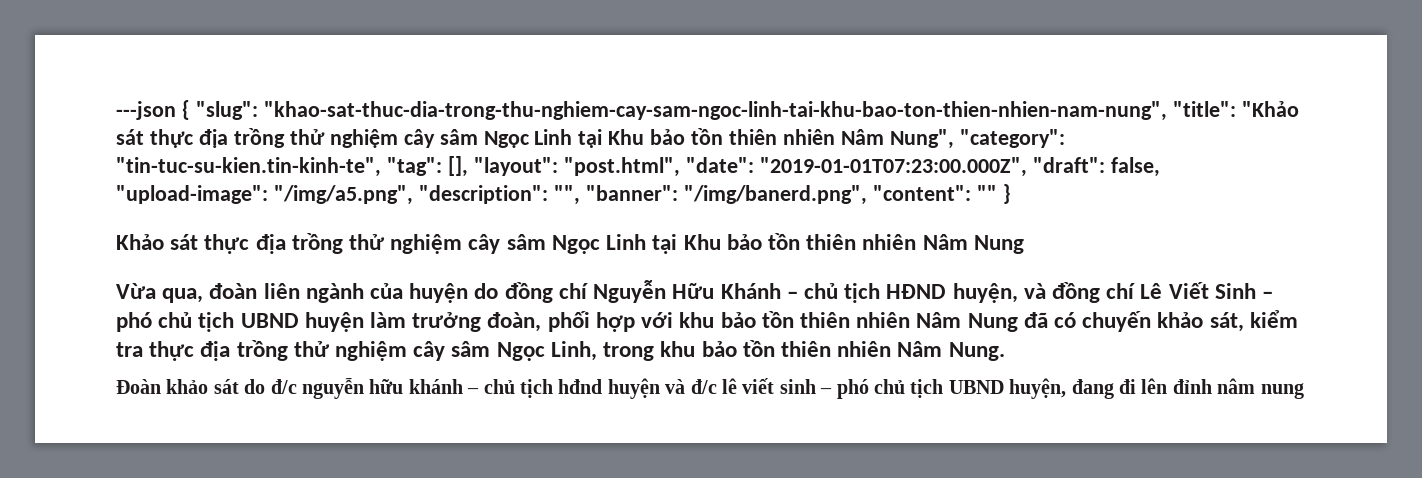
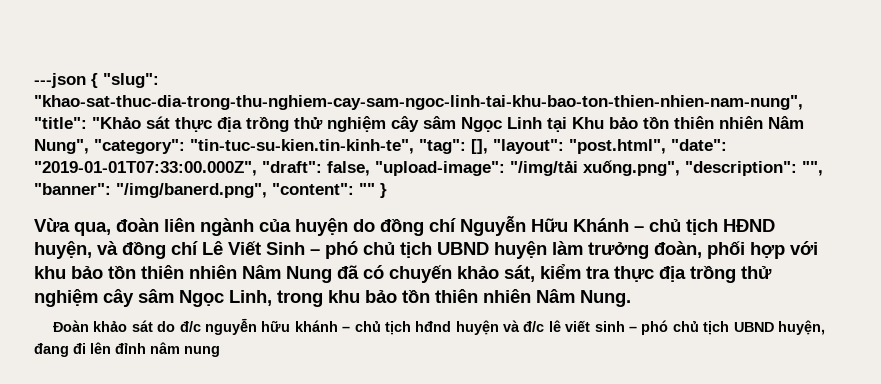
- ---json { "slug": "khao-sat-thuc-dia-trong-thu-nghiem-cay-sam-ngoc-linh-tai-khu-bao-ton-thien-nhien-nam-nung", "title": "Khảo sát thực địa trồng thử nghiệm cây sâm Ngọc Linh tại Khu bảo tồn thiên nhiên Nâm Nung", "category": "tin-tuc-su-kien.tin-kinh-te", "tag": [], "layout": "post.html", "date": "2019-01-01T07:23:00.000Z", "draft": false, "upload-image": "/img/a5.png", "description": "", "banner": "/img/banerd.png", "content": "" }
+ ---json { "slug": "khao-sat-thuc-dia-trong-thu-nghiem-cay-sam-ngoc-linh-tai-khu-bao-ton-thien-nhien-nam-nung", "title": "Khảo sát thực địa trồng thử nghiệm cây sâm Ngọc Linh tại Khu bảo tồn thiên nhiên Nâm Nung", "category": "tin-tuc-su-kien.tin-kinh-te", "tag": [], "layout": "post.html", "date": "2019-01-01T07:33:00.000Z", "draft": false, "upload-image": "/img/tải xuống.png", "description": "", "banner": "/img/banerd.png", "content": "" }
- Khảo sát thực địa trồng thử nghiệm cây sâm Ngọc Linh tại Khu bảo tồn thiên nhiên Nâm Nung

